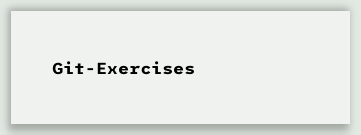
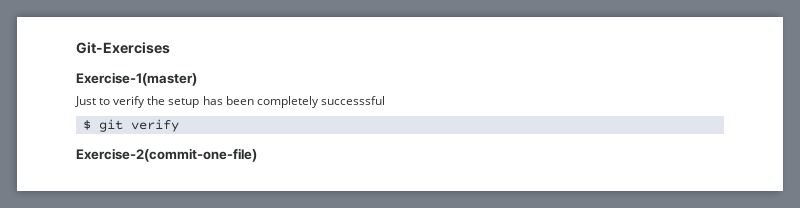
+ Exercise-1(master)
+ Just to verify the setup has been completely successsful
+ $ git verify
+ Exercise-2(commit-one-file)

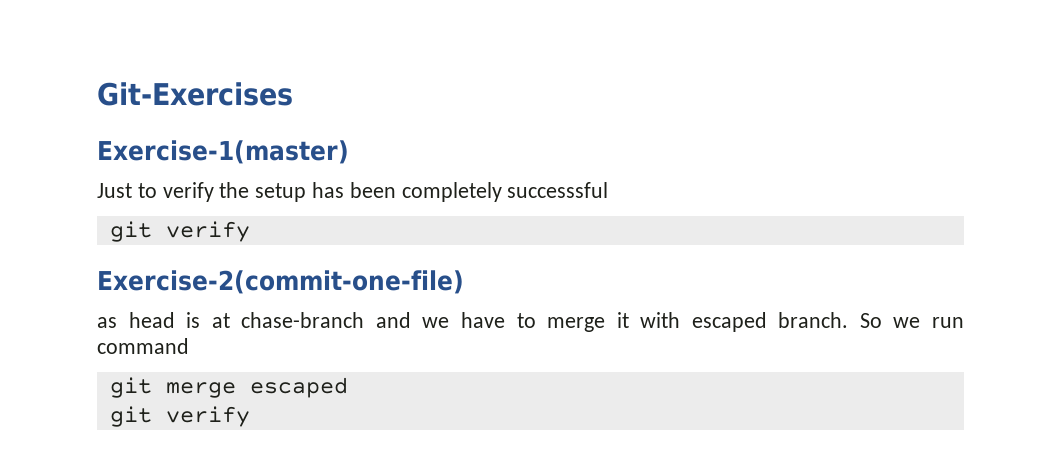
  Just to verify the setup has been completely successsful
- $ git verify
+ git verify
+ as head is at chase-branch and we have to merge it with escaped branch. So we run command
+ git merge escaped
+ git verify

